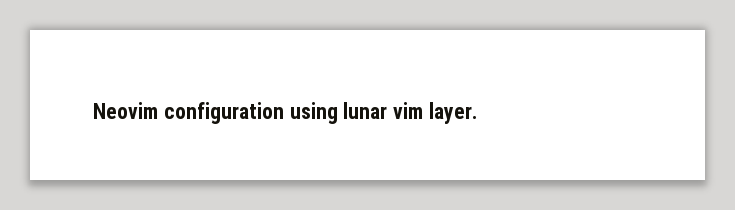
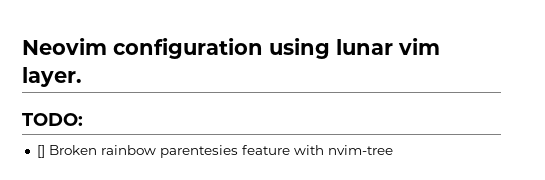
+ TODO:
+ [] Broken rainbow parentesies feature with nvim-tree

